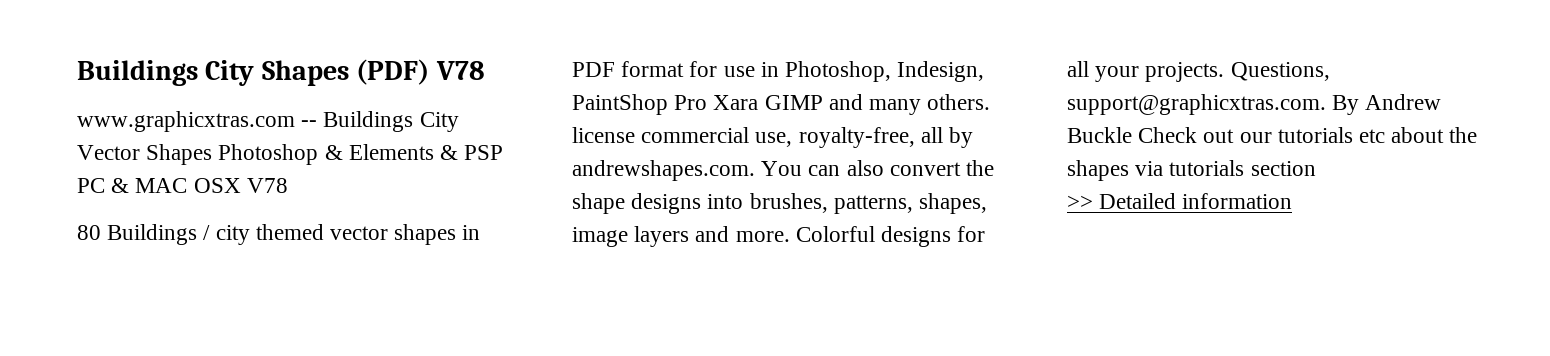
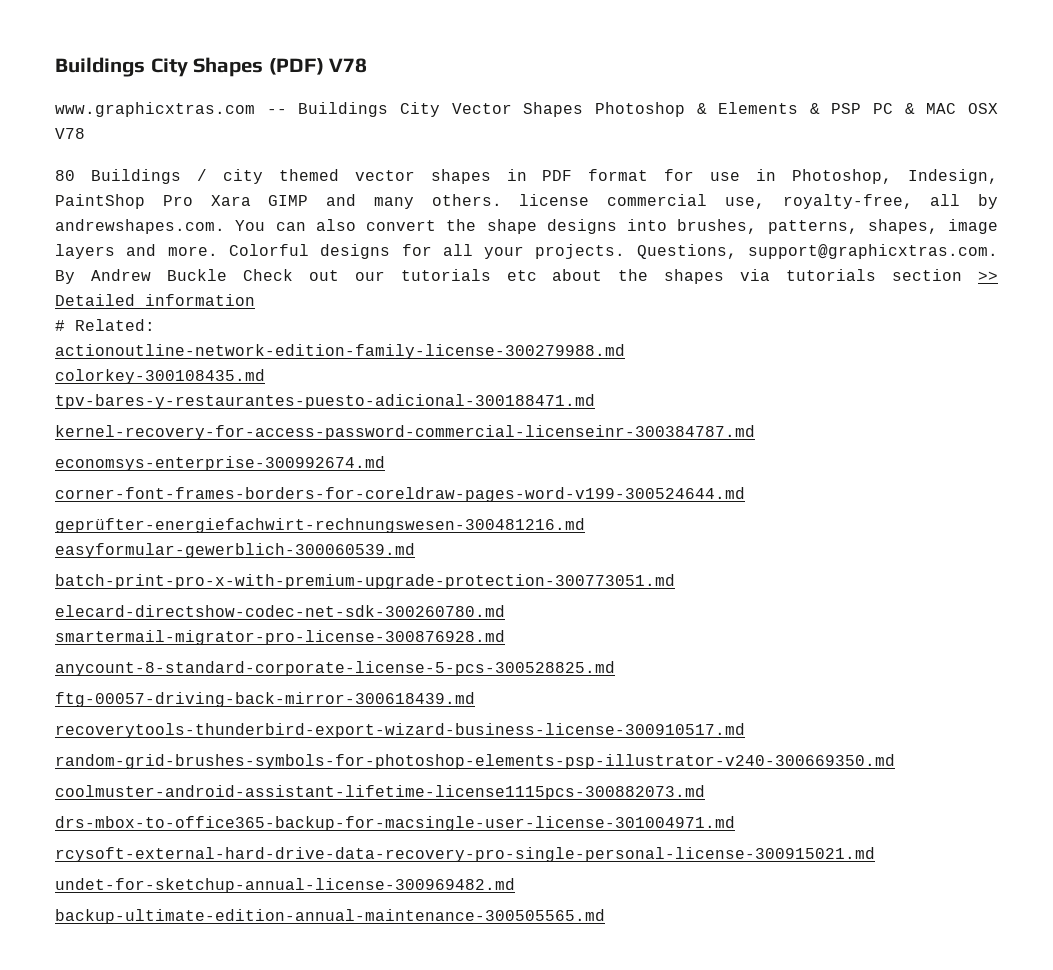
- Questions, support@graphicxtras.com. By Andrew Buckle Check out our tutorials etc about the shapes via tutorials section
- >> Detailed information
+ Questions, support@graphicxtras.com. By Andrew Buckle Check out our tutorials etc about the shapes via tutorials section >> Detailed information
+ # Related:
+ actionoutline-network-edition-family-license-300279988.md
+ colorkey-300108435.md
+ tpv-bares-y-restaurantes-puesto-adicional-300188471.md
+ kernel-recovery-for-access-password-commercial-licenseinr-300384787.md
+ economsys-enterprise-300992674.md
+ corner-font-frames-borders-for-coreldraw-pages-word-v199-300524644.md
+ geprüfter-energiefachwirt-rechnungswesen-300481216.md
+ easyformular-gewerblich-300060539.md
+ batch-print-pro-x-with-premium-upgrade-protection-300773051.md
+ elecard-directshow-codec-net-sdk-300260780.md
+ smartermail-migrator-pro-license-300876928.md
+ anycount-8-standard-corporate-license-5-pcs-300528825.md
+ ftg-00057-driving-back-mirror-300618439.md
+ recoverytools-thunderbird-export-wizard-business-license-300910517.md
+ random-grid-brushes-symbols-for-photoshop-elements-psp-illustrator-v240-300669350.md
+ coolmuster-android-assistant-lifetime-license1115pcs-300882073.md
+ drs-mbox-to-office365-backup-for-macsingle-user-license-301004971.md
+ rcysoft-external-hard-drive-data-recovery-pro-single-personal-license-300915021.md
+ undet-for-sketchup-annual-license-300969482.md
+ backup-ultimate-edition-annual-maintenance-300505565.md

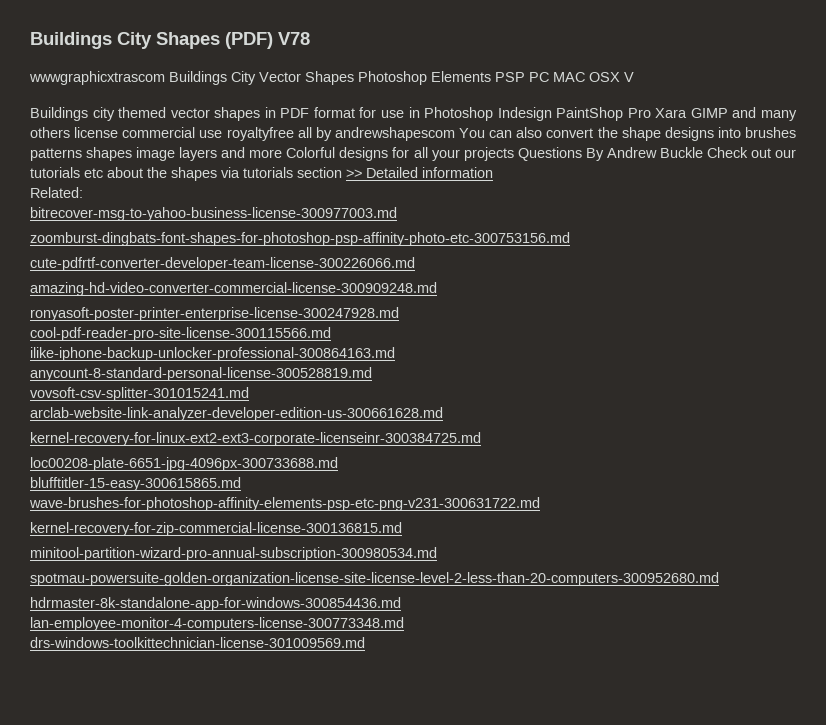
- www.graphicxtras.com -- Buildings City Vector Shapes Photoshop & Elements & PSP PC & MAC OSX V78
- 80 Buildings / city themed vector shapes in PDF format for use in Photoshop, Indesign, PaintShop Pro Xara GIMP and many others. license commercial use, royalty-free, all by andrewshapes.com. You can also convert the shape designs into brushes, patterns, shapes, image layers and more. Colorful designs for all your projects. Questions, support@graphicxtras.com. By Andrew Buckle Check out our tutorials etc about the shapes via tutorials section >> Detailed information
+ wwwgraphicxtrascom Buildings City Vector Shapes Photoshop Elements PSP PC MAC OSX V
+ Buildings city themed vector shapes in PDF format for use in Photoshop Indesign PaintShop Pro Xara GIMP and many others license commercial use royaltyfree all by andrewshapescom You can also convert the shape designs into brushes patterns shapes image layers and more Colorful designs for all your projects Questions By Andrew Buckle Check out our tutorials etc about the shapes via tutorials section >> Detailed information
- # Related:
+ Related:
- actionoutline-network-edition-family-license-300279988.md
- colorkey-300108435.md
- tpv-bares-y-restaurantes-puesto-adicional-300188471.md
- kernel-recovery-for-access-password-commercial-licenseinr-300384787.md
- economsys-enterprise-300992674.md
- corner-font-frames-borders-for-coreldraw-pages-word-v199-300524644.md
- geprüfter-energiefachwirt-rechnungswesen-300481216.md
- easyformular-gewerblich-300060539.md
- batch-print-pro-x-with-premium-upgrade-protection-300773051.md
- elecard-directshow-codec-net-sdk-300260780.md
- smartermail-migrator-pro-license-300876928.md
- anycount-8-standard-corporate-license-5-pcs-300528825.md
- ftg-00057-driving-back-mirror-300618439.md
- recoverytools-thunderbird-export-wizard-business-license-300910517.md
- random-grid-brushes-symbols-for-photoshop-elements-psp-illustrator-v240-300669350.md
- coolmuster-android-assistant-lifetime-license1115pcs-300882073.md
- drs-mbox-to-office365-backup-for-macsingle-user-license-301004971.md
- rcysoft-external-hard-drive-data-recovery-pro-single-personal-license-300915021.md
- undet-for-sketchup-annual-license-300969482.md
- backup-ultimate-edition-annual-maintenance-300505565.md
+ bitrecover-msg-to-yahoo-business-license-300977003.md
+ zoomburst-dingbats-font-shapes-for-photoshop-psp-affinity-photo-etc-300753156.md
+ cute-pdfrtf-converter-developer-team-license-300226066.md
+ amazing-hd-video-converter-commercial-license-300909248.md
+ ronyasoft-poster-printer-enterprise-license-300247928.md
+ cool-pdf-reader-pro-site-license-300115566.md
+ ilike-iphone-backup-unlocker-professional-300864163.md
+ anycount-8-standard-personal-license-300528819.md
+ vovsoft-csv-splitter-301015241.md
+ arclab-website-link-analyzer-developer-edition-us-300661628.md
+ kernel-recovery-for-linux-ext2-ext3-corporate-licenseinr-300384725.md
+ loc00208-plate-6651-jpg-4096px-300733688.md
+ blufftitler-15-easy-300615865.md
+ wave-brushes-for-photoshop-affinity-elements-psp-etc-png-v231-300631722.md
+ kernel-recovery-for-zip-commercial-license-300136815.md
+ minitool-partition-wizard-pro-annual-subscription-300980534.md
+ spotmau-powersuite-golden-organization-license-site-license-level-2-less-than-20-computers-300952680.md
+ hdrmaster-8k-standalone-app-for-windows-300854436.md
+ lan-employee-monitor-4-computers-license-300773348.md
+ drs-windows-toolkittechnician-license-301009569.md

